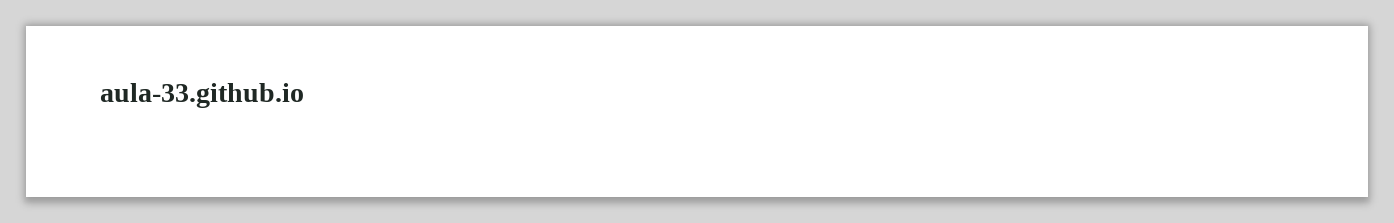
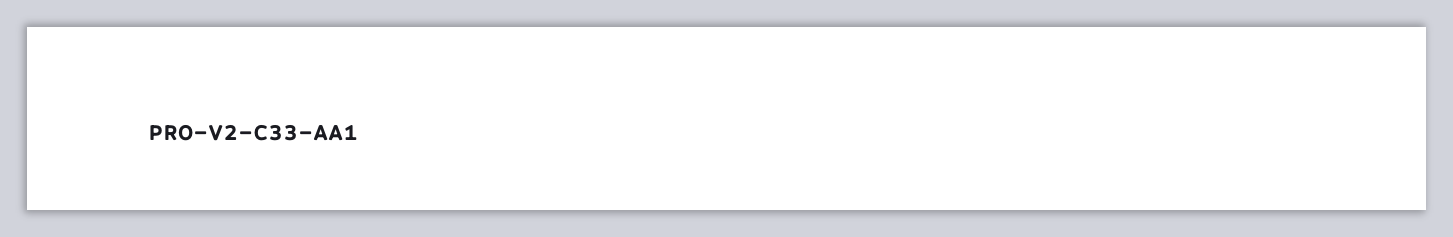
- aula-33.github.io
+ PRO-V2-C33-AA1

